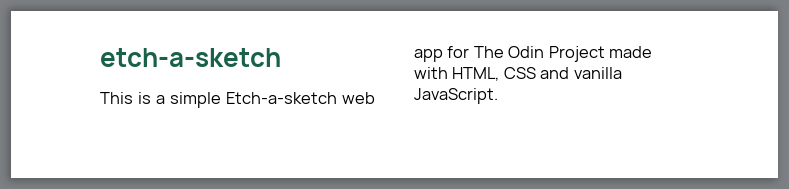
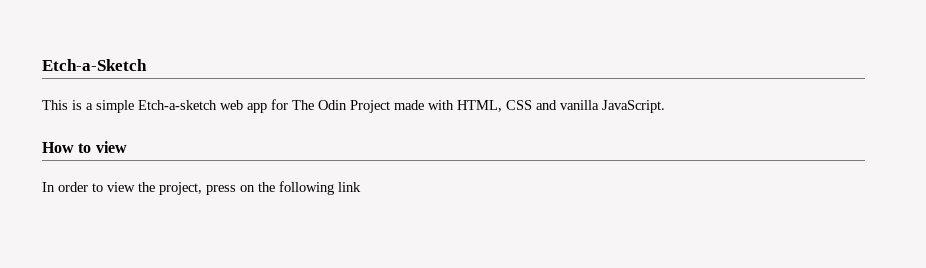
- etch-a-sketch
+ Etch-a-Sketch
+ How to view
+ In order to view the project, press on the following link

